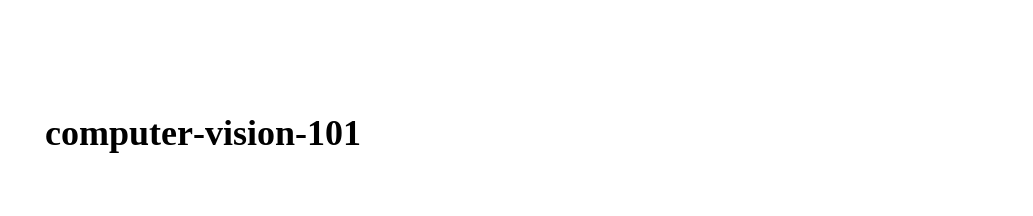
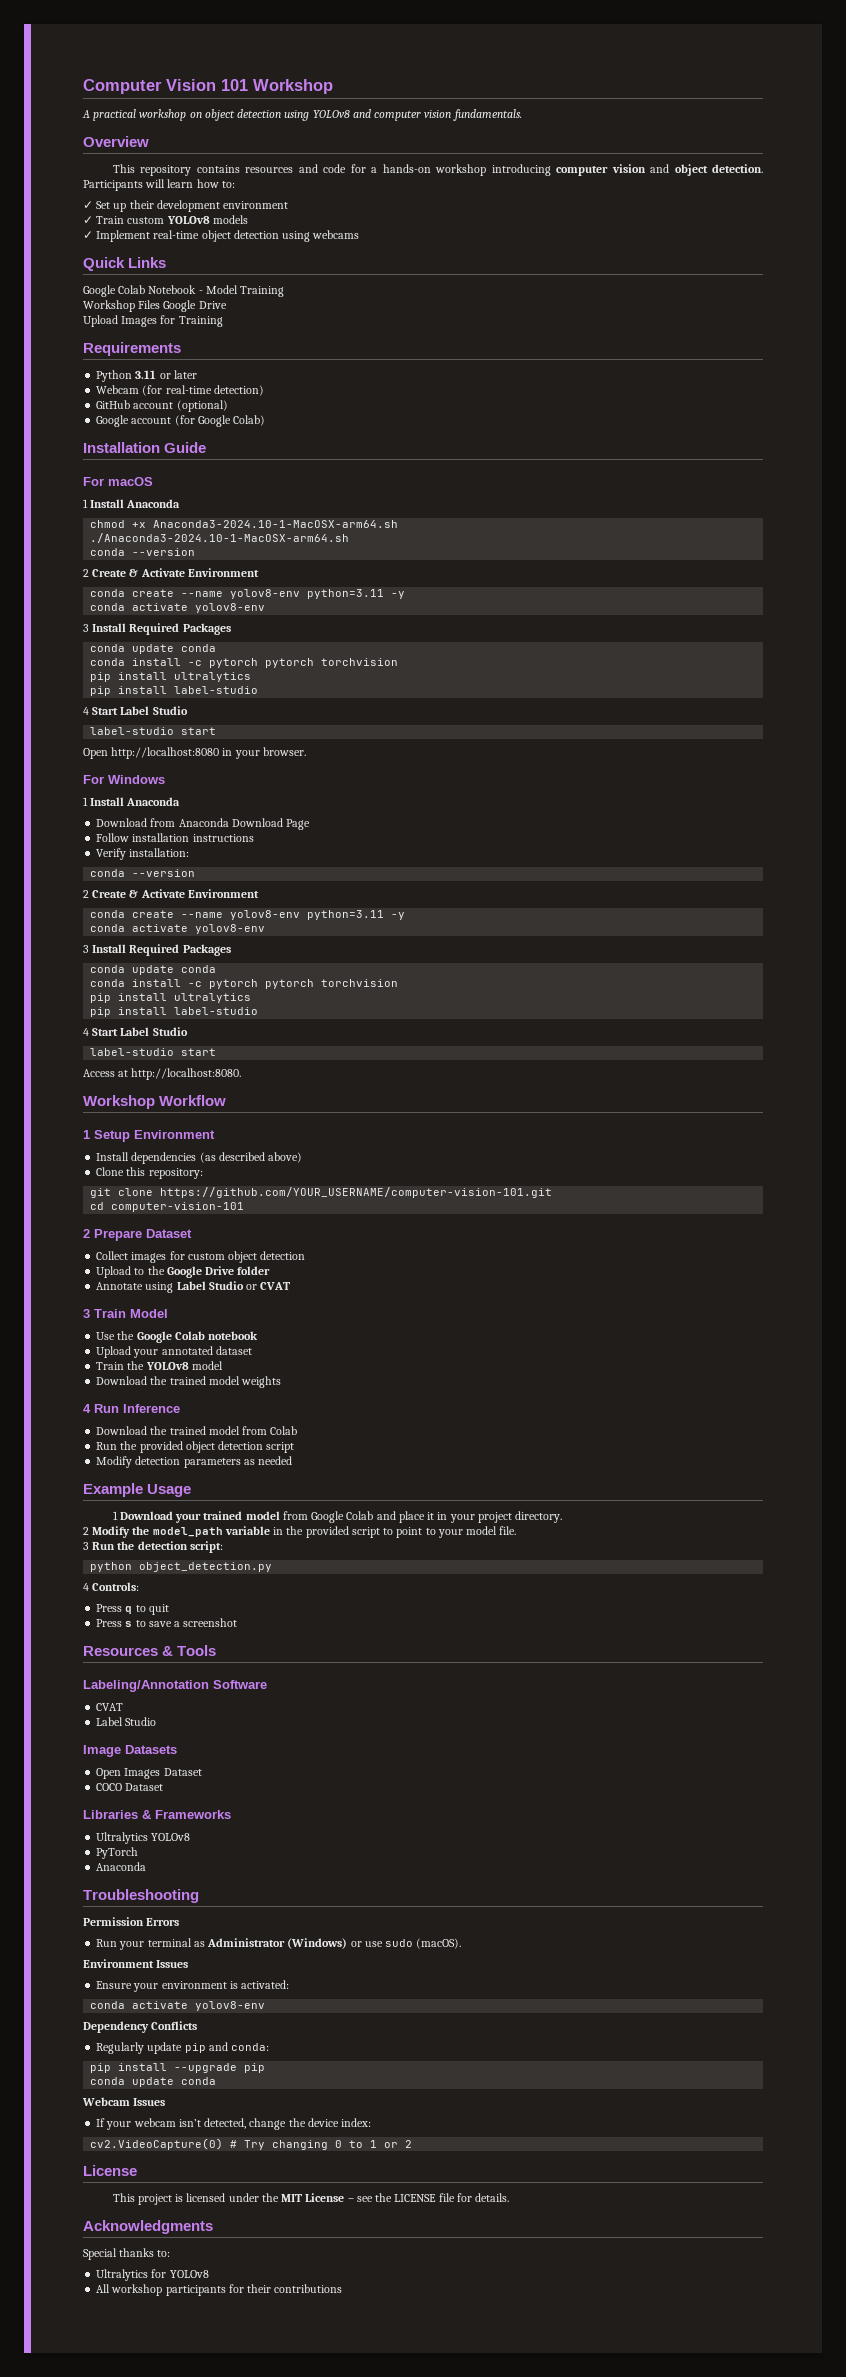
- computer-vision-101
+ Computer Vision 101 Workshop
+ A practical workshop on object detection using YOLOv8 and computer vision fundamentals.
+ Overview
+ This repository contains resources and code for a hands-on workshop introducing computer vision and object detection. Participants will learn how to:
+ ✓ Set up their development environment
+ ✓ Train custom YOLOv8 models
+ ✓ Implement real-time object detection using webcams
+ Quick Links
+ Google Colab Notebook - Model Training
+ Workshop Files Google Drive
+ Upload Images for Training
+ Requirements
+ Python 3.11 or later
+ Webcam (for real-time detection)
+ GitHub account (optional)
+ Google account (for Google Colab)
+ Installation Guide
+ For macOS
+ 1 Install Anaconda
+ chmod +x Anaconda3-2024.10-1-MacOSX-arm64.sh
+ ./Anaconda3-2024.10-1-MacOSX-arm64.sh
+ conda --version
+ 2 Create & Activate Environment
+ conda create --name yolov8-env python=3.11 -y
+ conda activate yolov8-env
+ 3 Install Required Packages
+ conda update conda
+ conda install -c pytorch pytorch torchvision
+ pip install ultralytics
+ pip install label-studio
+ 4 Start Label Studio
+ label-studio start
+ Open http://localhost:8080 in your browser.
+ For Windows
+ 1 Install Anaconda
+ Download from Anaconda Download Page
+ Follow installation instructions
+ Verify installation:
+ conda --version
+ 2 Create & Activate Environment
+ conda create --name yolov8-env python=3.11 -y
+ conda activate yolov8-env
+ 3 Install Required Packages
+ conda update conda
+ conda install -c pytorch pytorch torchvision
+ pip install ultralytics
+ pip install label-studio
+ 4 Start Label Studio
+ label-studio start
+ Access at http://localhost:8080.
+ Workshop Workflow
+ 1 Setup Environment
+ Install dependencies (as described above)
+ Clone this repository:
+ git clone https://github.com/YOUR_USERNAME/computer-vision-101.git
+ cd computer-vision-101
+ 2 Prepare Dataset
+ Collect images for custom object detection
+ Upload to the Google Drive folder
+ Annotate using Label Studio or CVAT
+ 3 Train Model
+ Use the Google Colab notebook
+ Upload your annotated dataset
+ Train the YOLOv8 model
+ Download the trained model weights
+ 4 Run Inference
+ Download the trained model from Colab
+ Run the provided object detection script
+ Modify detection parameters as needed
+ Example Usage
+ 1 Download your trained model from Google Colab and place it in your project directory.
+ 2 Modify the model_path variable in the provided script to point to your model file.
+ 3 Run the detection script:
+ python object_detection.py
+ 4 Controls:
+ Press q to quit
+ Press s to save a screenshot
+ Resources & Tools
+ Labeling/Annotation Software
+ CVAT
+ Label Studio
+ Image Datasets
+ Open Images Dataset
+ COCO Dataset
+ Libraries & Frameworks
+ Ultralytics YOLOv8
+ PyTorch
+ Anaconda
+ Troubleshooting
+ Permission Errors
+ Run your terminal as Administrator (Windows) or use sudo (macOS).
+ Environment Issues
+ Ensure your environment is activated:
+ conda activate yolov8-env
+ Dependency Conflicts
+ Regularly update pip and conda:
+ pip install --upgrade pip
+ conda update conda
+ Webcam Issues
+ If your webcam isn’t detected, change the device index:
+ cv2.VideoCapture(0) # Try changing 0 to 1 or 2
+ License
+ This project is licensed under the MIT License – see the LICENSE file for details.
+ Acknowledgments
+ Special thanks to:
+ Ultralytics for YOLOv8
+ All workshop participants for their contributions

